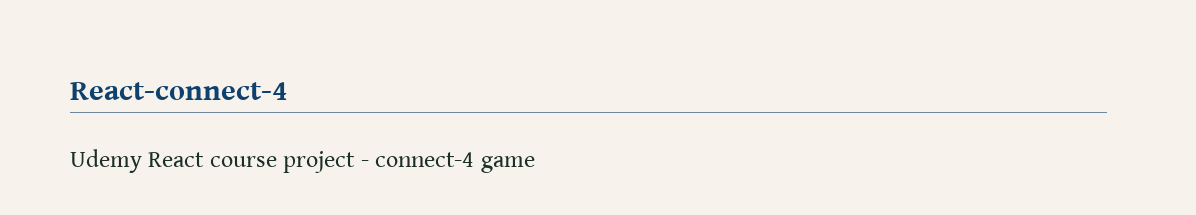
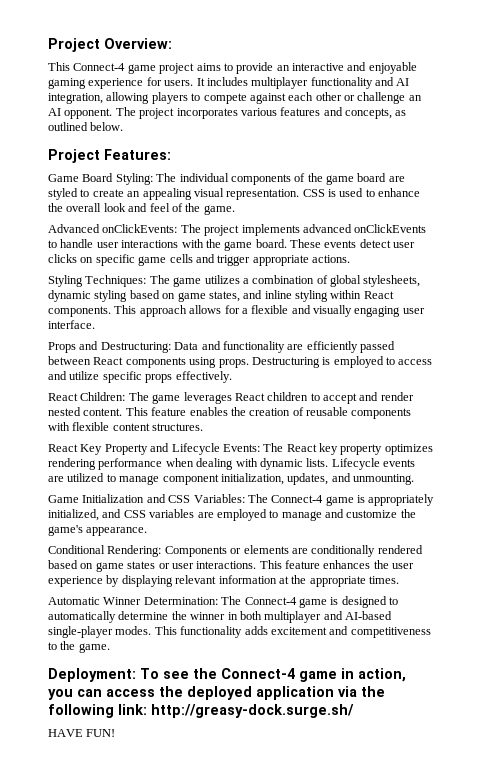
- React-connect-4
- Udemy React course project - connect-4 game
+ Project Overview:
+ This Connect-4 game project aims to provide an interactive and enjoyable gaming experience for users. It includes multiplayer functionality and AI integration, allowing players to compete against each other or challenge an AI opponent. The project incorporates various features and concepts, as outlined below.
+ Project Features:
+ Game Board Styling: The individual components of the game board are styled to create an appealing visual representation. CSS is used to enhance the overall look and feel of the game.
+ Advanced onClickEvents: The project implements advanced onClickEvents to handle user interactions with the game board. These events detect user clicks on specific game cells and trigger appropriate actions.
+ Styling Techniques: The game utilizes a combination of global stylesheets, dynamic styling based on game states, and inline styling within React components. This approach allows for a flexible and visually engaging user interface.
+ Props and Destructuring: Data and functionality are efficiently passed between React components using props. Destructuring is employed to access and utilize specific props effectively.
+ React Children: The game leverages React children to accept and render nested content. This feature enables the creation of reusable components with flexible content structures.
+ React Key Property and Lifecycle Events: The React key property optimizes rendering performance when dealing with dynamic lists. Lifecycle events are utilized to manage component initialization, updates, and unmounting.
+ Game Initialization and CSS Variables: The Connect-4 game is appropriately initialized, and CSS variables are employed to manage and customize the game's appearance.
+ Conditional Rendering: Components or elements are conditionally rendered based on game states or user interactions. This feature enhances the user experience by displaying relevant information at the appropriate times.
+ Automatic Winner Determination: The Connect-4 game is designed to automatically determine the winner in both multiplayer and AI-based single-player modes. This functionality adds excitement and competitiveness to the game.
+ Deployment: To see the Connect-4 game in action, you can access the deployed application via the following link: http://greasy-dock.surge.sh/
+ HAVE FUN!

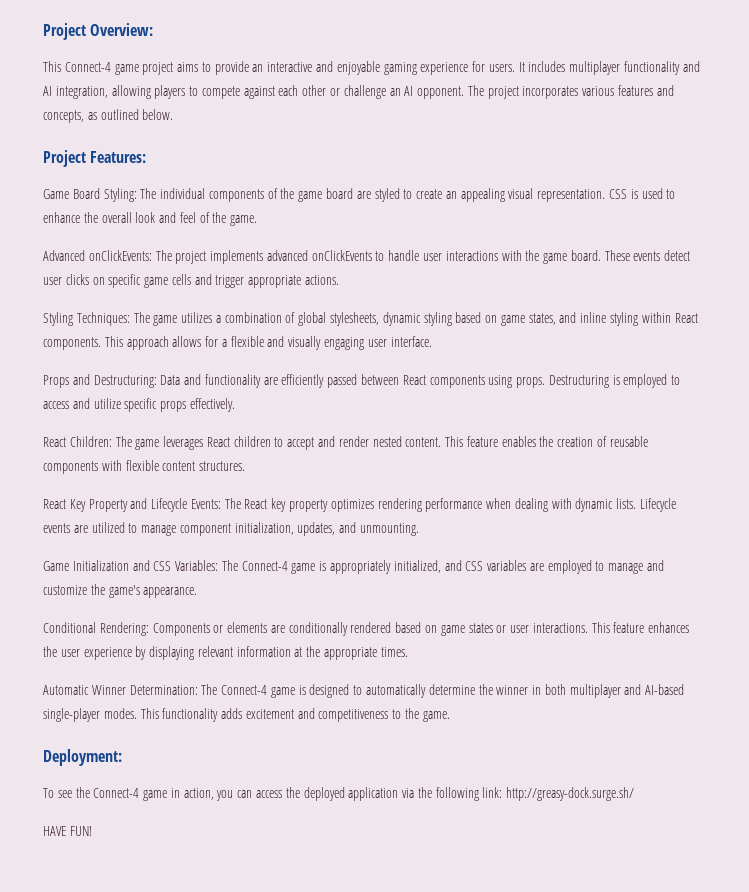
- Deployment: To see the Connect-4 game in action, you can access the deployed application via the following link: http://greasy-dock.surge.sh/
+ Deployment:
+ To see the Connect-4 game in action, you can access the deployed application via the following link: http://greasy-dock.surge.sh/

